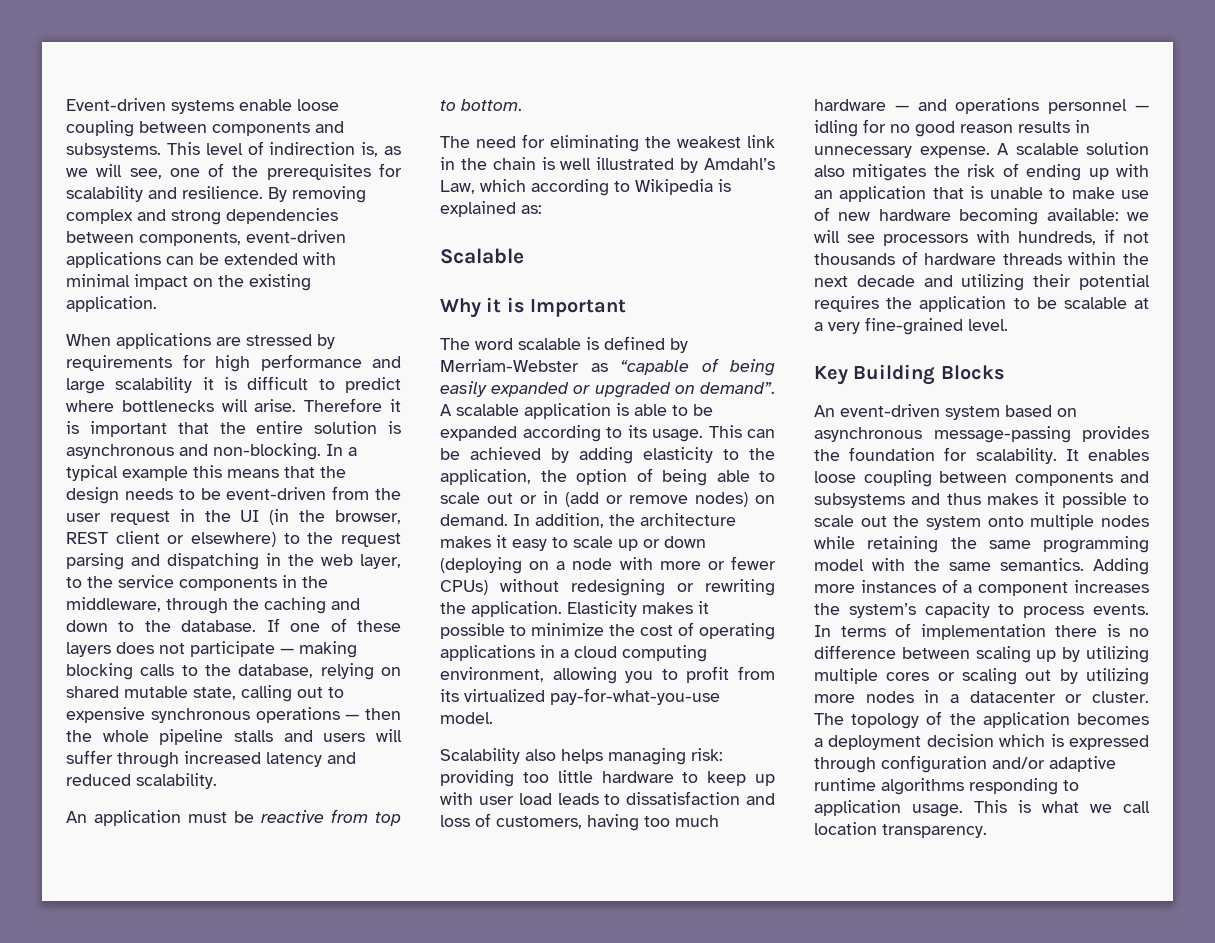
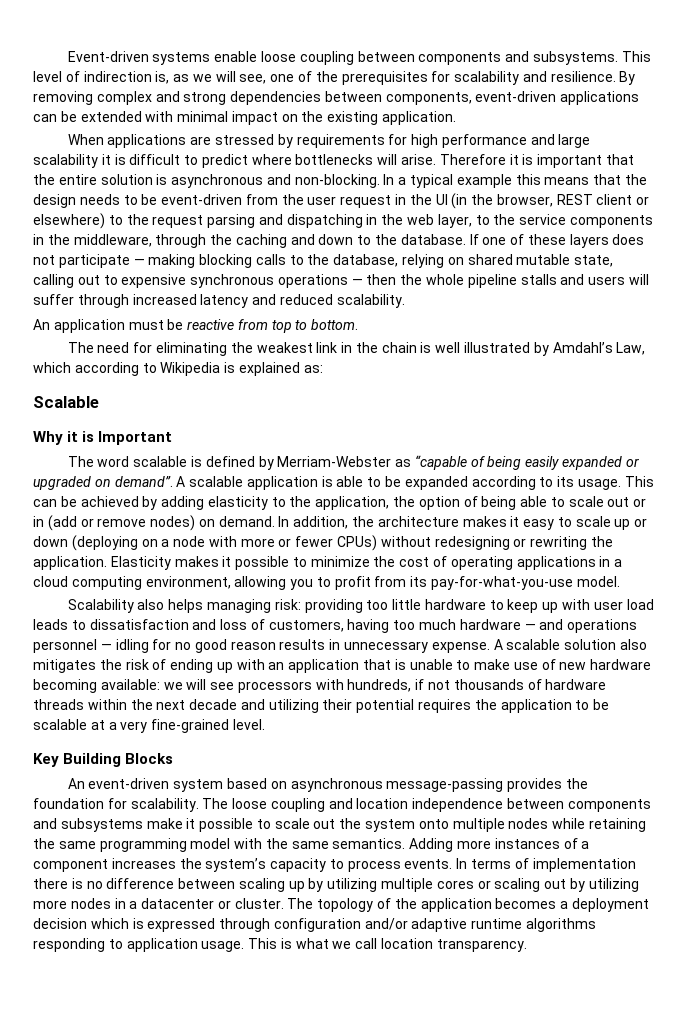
- Elasticity makes it possible to minimize the cost of operating applications in a cloud computing environment, allowing you to profit from its virtualized pay-for-what-you-use model.
+ Elasticity makes it possible to minimize the cost of operating applications in a cloud computing environment, allowing you to profit from its pay-for-what-you-use model.
- It enables loose coupling between components and subsystems and thus makes it possible to scale out the system onto multiple nodes while retaining the same programming model with the same semantics.
+ The loose coupling and location independence between components and subsystems make it possible to scale out the system onto multiple nodes while retaining the same programming model with the same semantics.

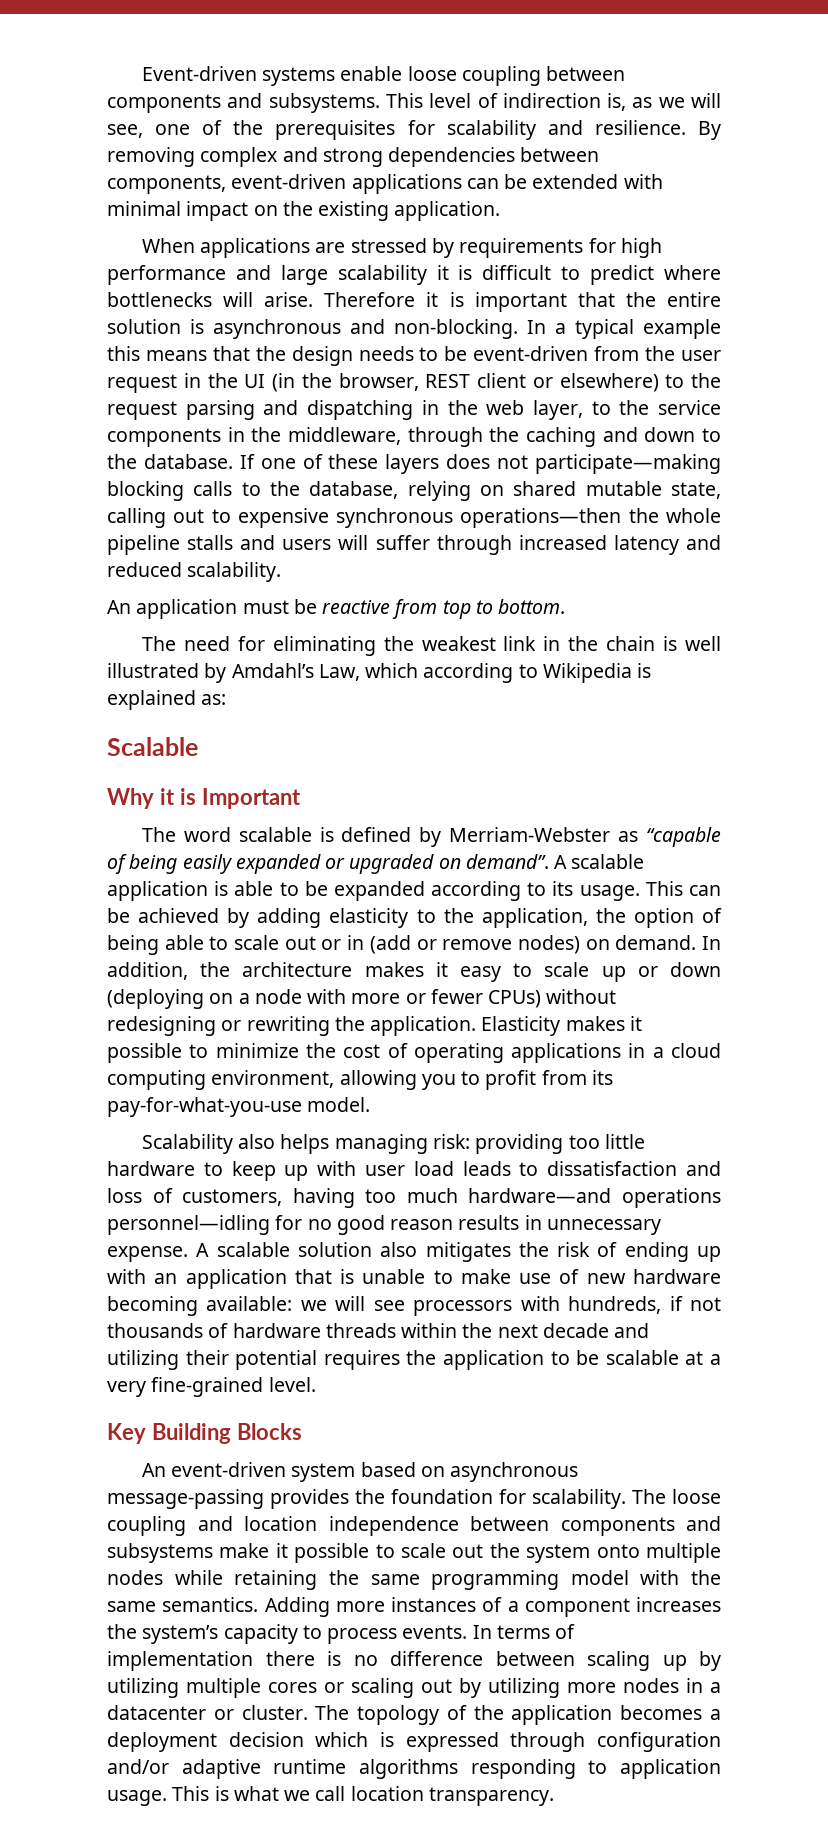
- If one of these layers does not participate — making blocking calls to the database, relying on shared mutable state, calling out to expensive synchronous operations — then the whole pipeline stalls and users will suffer through increased latency and reduced scalability.
+ If one of these layers does not participate—making blocking calls to the database, relying on shared mutable state, calling out to expensive synchronous operations—then the whole pipeline stalls and users will suffer through increased latency and reduced scalability.
- Scalability also helps managing risk: providing too little hardware to keep up with user load leads to dissatisfaction and loss of customers, having too much hardware — and operations personnel — idling for no good reason results in unnecessary expense.
+ Scalability also helps managing risk: providing too little hardware to keep up with user load leads to dissatisfaction and loss of customers, having too much hardware—and operations personnel—idling for no good reason results in unnecessary expense.

